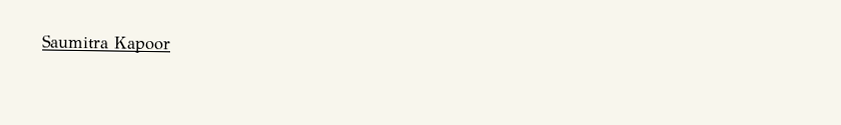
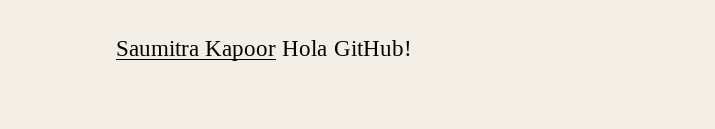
- Saumitra Kapoor
+ Saumitra Kapoor Hola GitHub!

